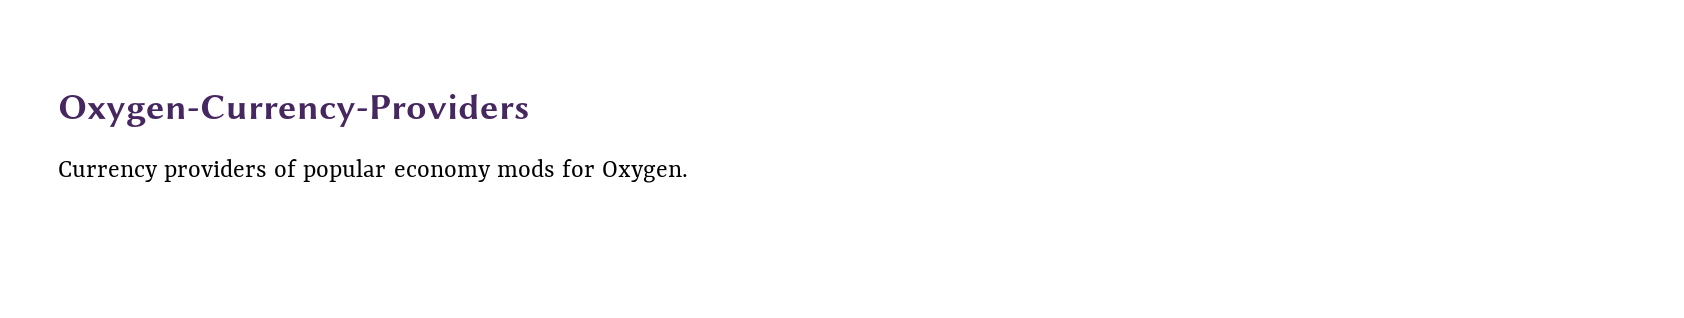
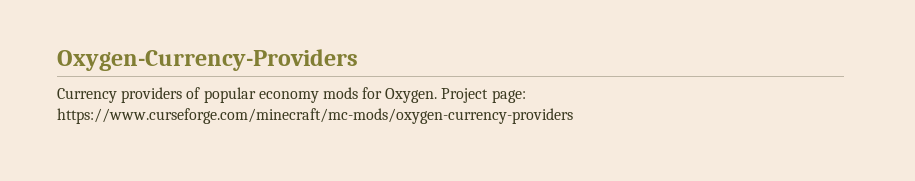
+ Project page: https://www.curseforge.com/minecraft/mc-mods/oxygen-currency-providers

